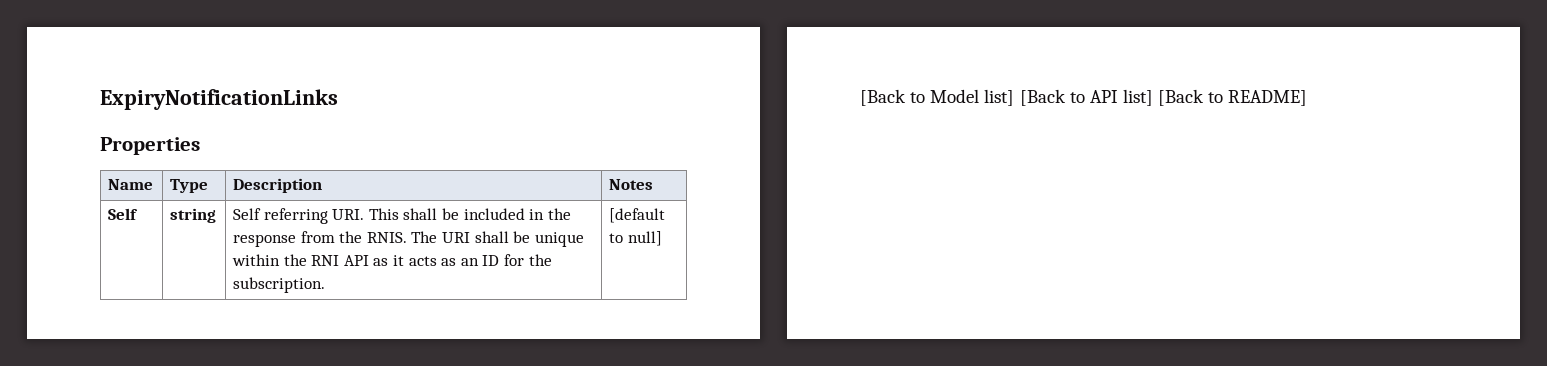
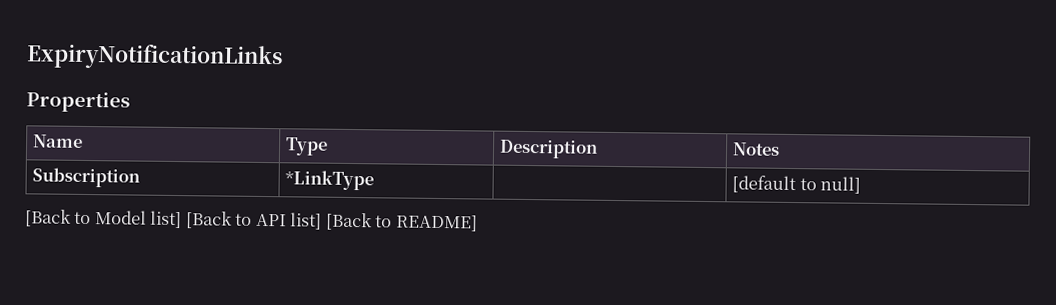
- Self | string | Self referring URI. This shall be included in the response from the RNIS. The URI shall be unique within the RNI API as it acts as an ID for the subscription. | [default to null]
+ Subscription | *LinkType | | [default to null]

